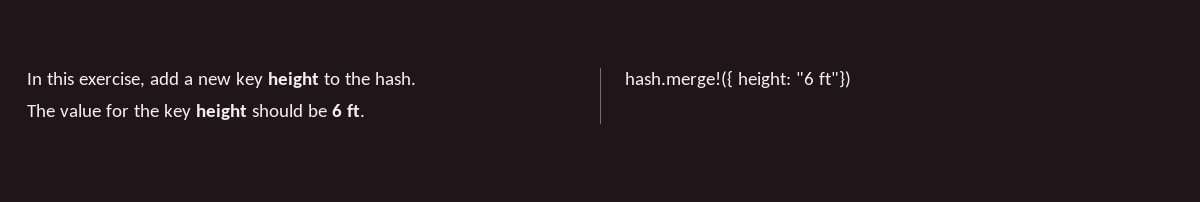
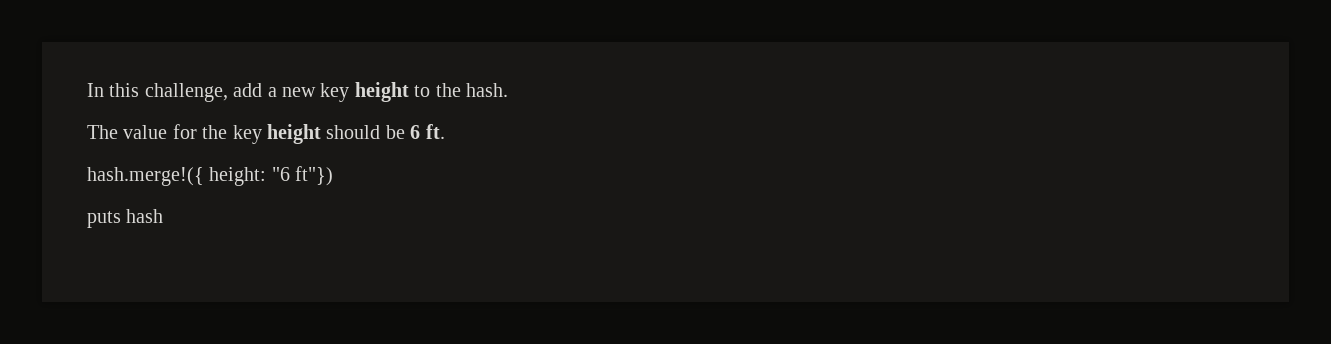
- In this exercise, add a new key height to the hash.
+ In this challenge, add a new key height to the hash.
+ puts hash

